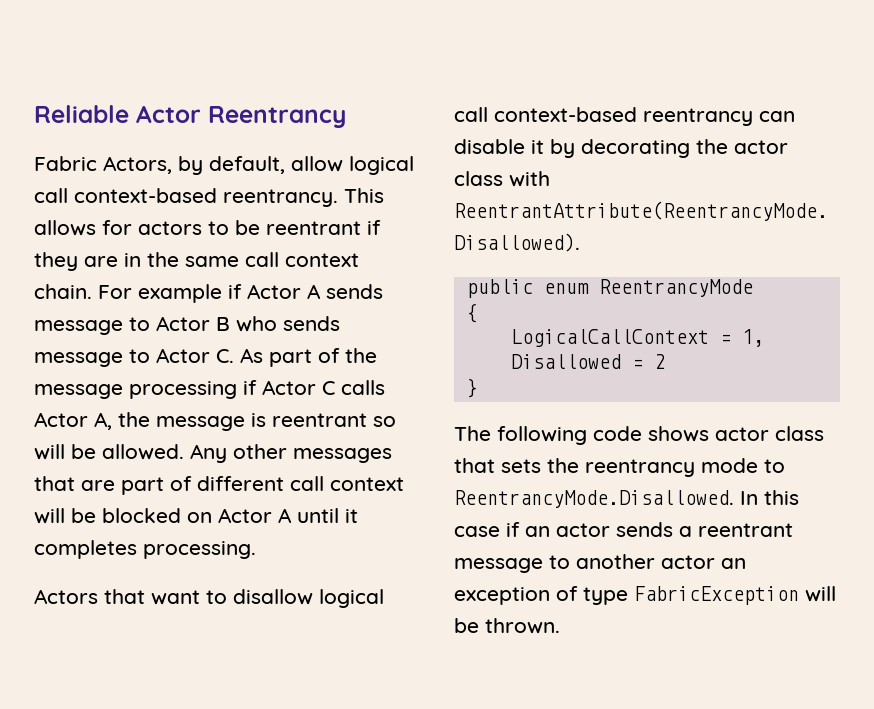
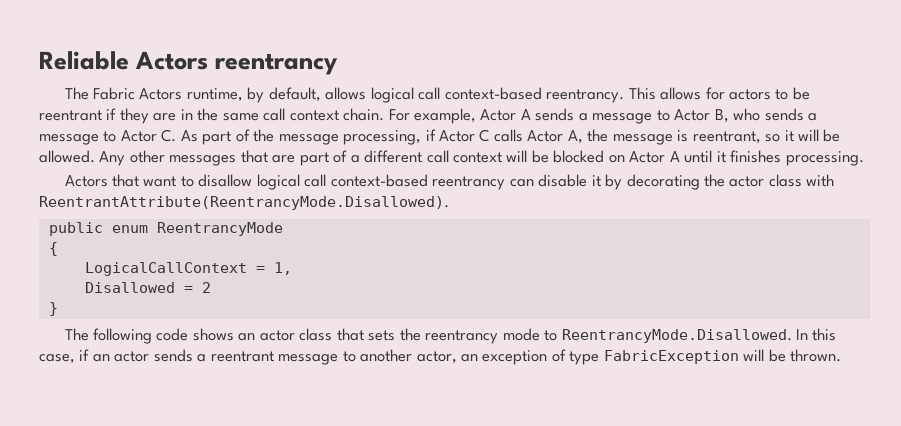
- Reliable Actor Reentrancy
- Fabric Actors, by default, allow logical call context-based reentrancy.
+ Reliable Actors reentrancy
+ The Fabric Actors runtime, by default, allows logical call context-based reentrancy.
- For example if Actor A sends message to Actor B who sends message to Actor C. As part of the message processing if Actor C calls Actor A, the message is reentrant so will be allowed.
+ For example, Actor A sends a message to Actor B, who sends a message to Actor C. As part of the message processing, if Actor C calls Actor A, the message is reentrant, so it will be allowed.
- Any other messages that are part of different call context will be blocked on Actor A until it completes processing.
+ Any other messages that are part of a different call context will be blocked on Actor A until it finishes processing.
- The following code shows actor class that sets the reentrancy mode to ReentrancyMode.Disallowed. In this case if an actor sends a reentrant message to another actor an exception of type FabricException will be thrown.
+ The following code shows an actor class that sets the reentrancy mode to ReentrancyMode.Disallowed. In this case, if an actor sends a reentrant message to another actor, an exception of type FabricException will be thrown.

